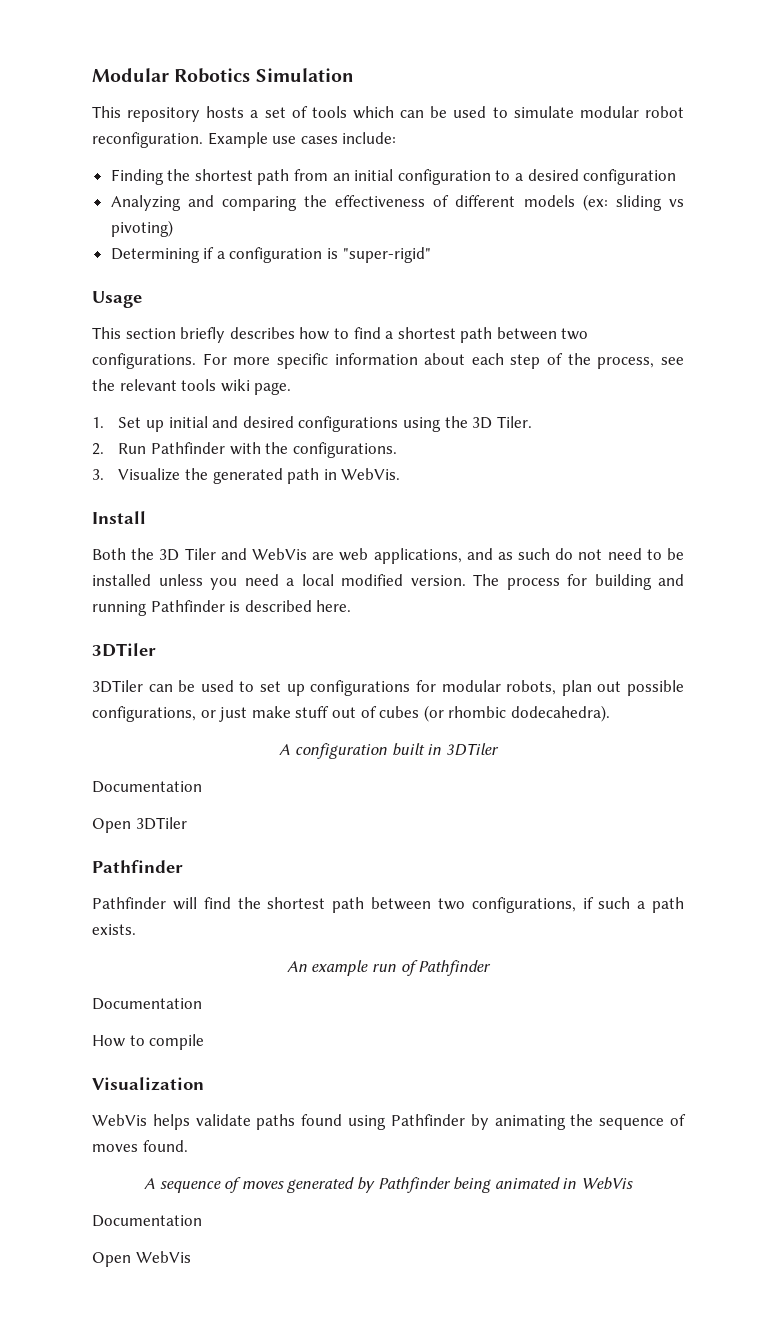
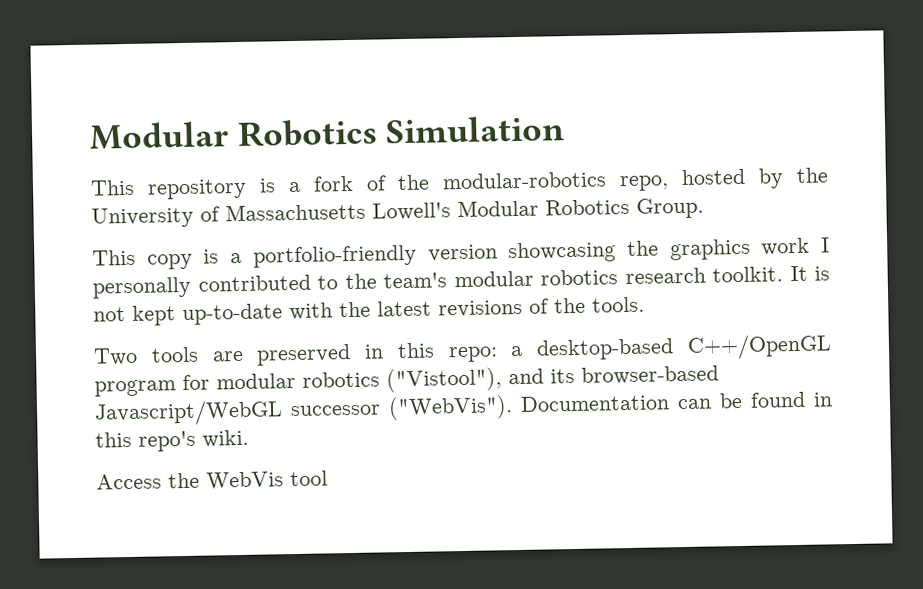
- This repository hosts a set of tools which can be used to simulate modular robot reconfiguration. Example use cases include:
- Finding the shortest path from an initial configuration to a desired configuration
- Analyzing and comparing the effectiveness of different models (ex: sliding vs pivoting)
- Determining if a configuration is "super-rigid"
- Usage
- This section briefly describes how to find a shortest path between two configurations. For more specific information about each step of the process, see the relevant tools wiki page.
- 1. Set up initial and desired configurations using the 3D Tiler.
- 2. Run Pathfinder with the configurations.
- 3. Visualize the generated path in WebVis.
- Install
- Both the 3D Tiler and WebVis are web applications, and as such do not need to be installed unless you need a local modified version. The process for building and running Pathfinder is described here.
- 3DTiler
- 3DTiler can be used to set up configurations for modular robots, plan out possible configurations, or just make stuff out of cubes (or rhombic dodecahedra).
- A configuration built in 3DTiler
- Documentation
- Open 3DTiler
- Pathfinder
- Pathfinder will find the shortest path between two configurations, if such a path exists.
- An example run of Pathfinder
- Documentation
- How to compile
- Visualization
- WebVis helps validate paths found using Pathfinder by animating the sequence of moves found.
- A sequence of moves generated by Pathfinder being animated in WebVis
- Documentation
- Open WebVis
+ This repository is a fork of the modular-robotics repo, hosted by the University of Massachusetts Lowell's Modular Robotics Group.
+ This copy is a portfolio-friendly version showcasing the graphics work I personally contributed to the team's modular robotics research toolkit. It is not kept up-to-date with the latest revisions of the tools.
+ Two tools are preserved in this repo: a desktop-based C++/OpenGL program for modular robotics ("Vistool"), and its browser-based Javascript/WebGL successor ("WebVis"). Documentation can be found in this repo's wiki.
+ Access the WebVis tool

